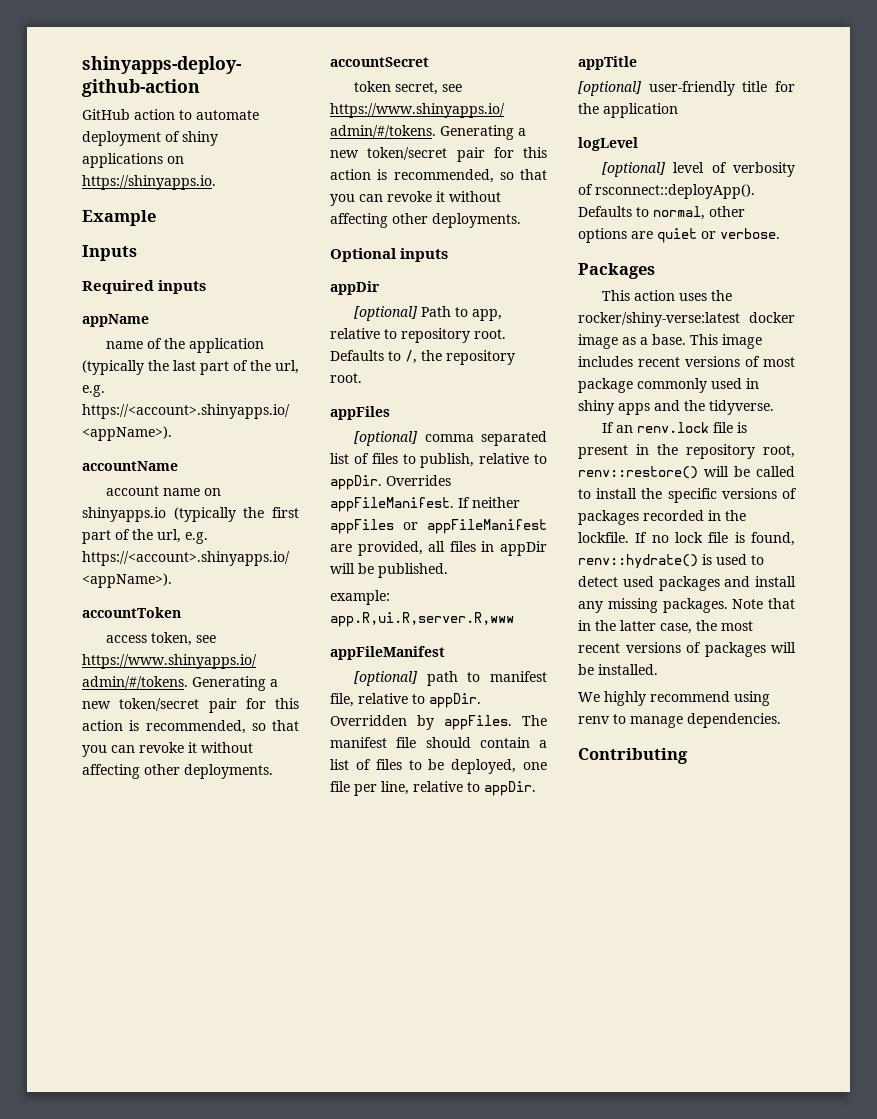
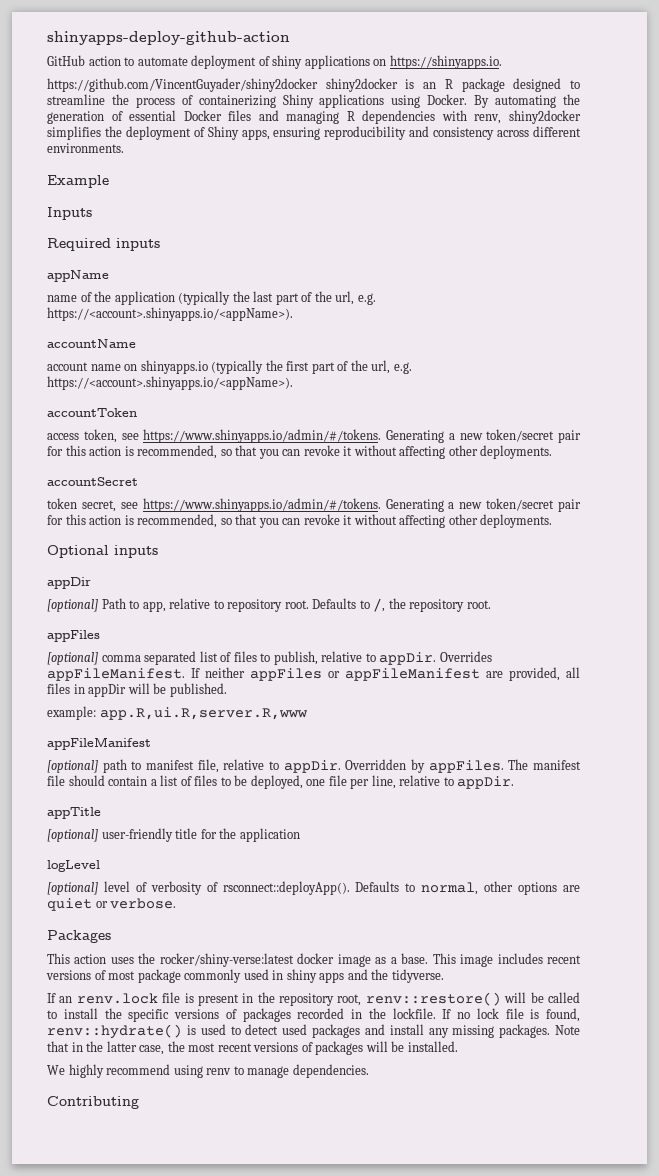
+ https://github.com/VincentGuyader/shiny2docker shiny2docker is an R package designed to streamline the process of containerizing Shiny applications using Docker. By automating the generation of essential Docker files and managing R dependencies with renv, shiny2docker simplifies the deployment of Shiny apps, ensuring reproducibility and consistency across different environments.

